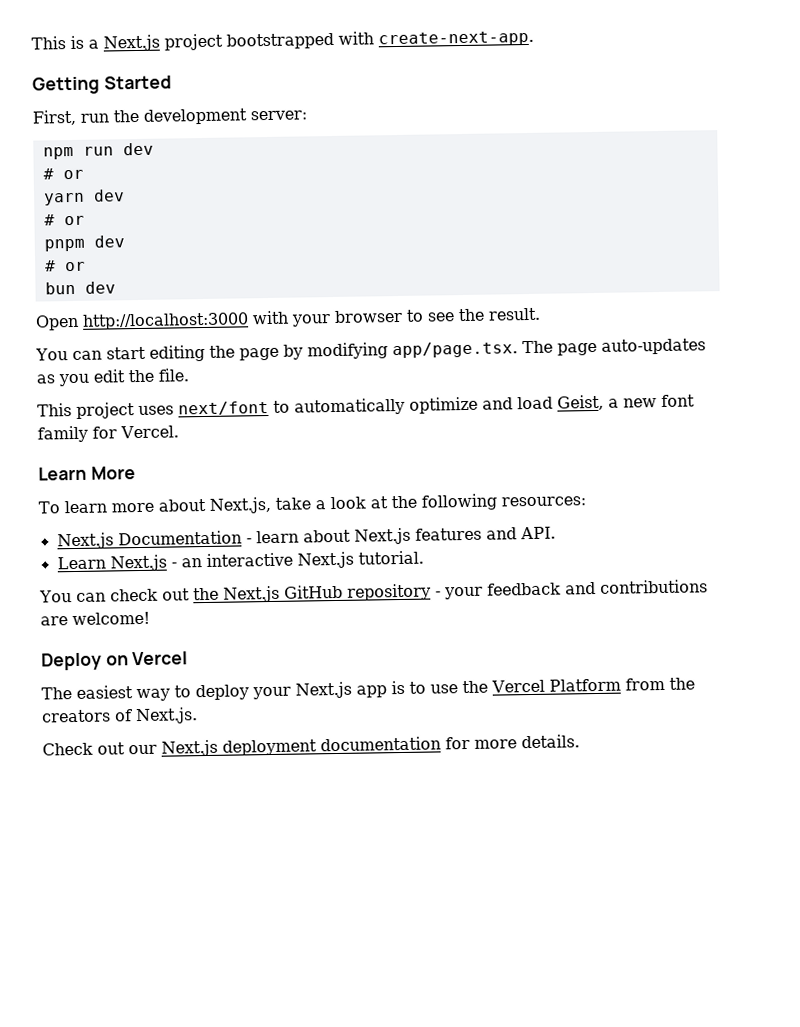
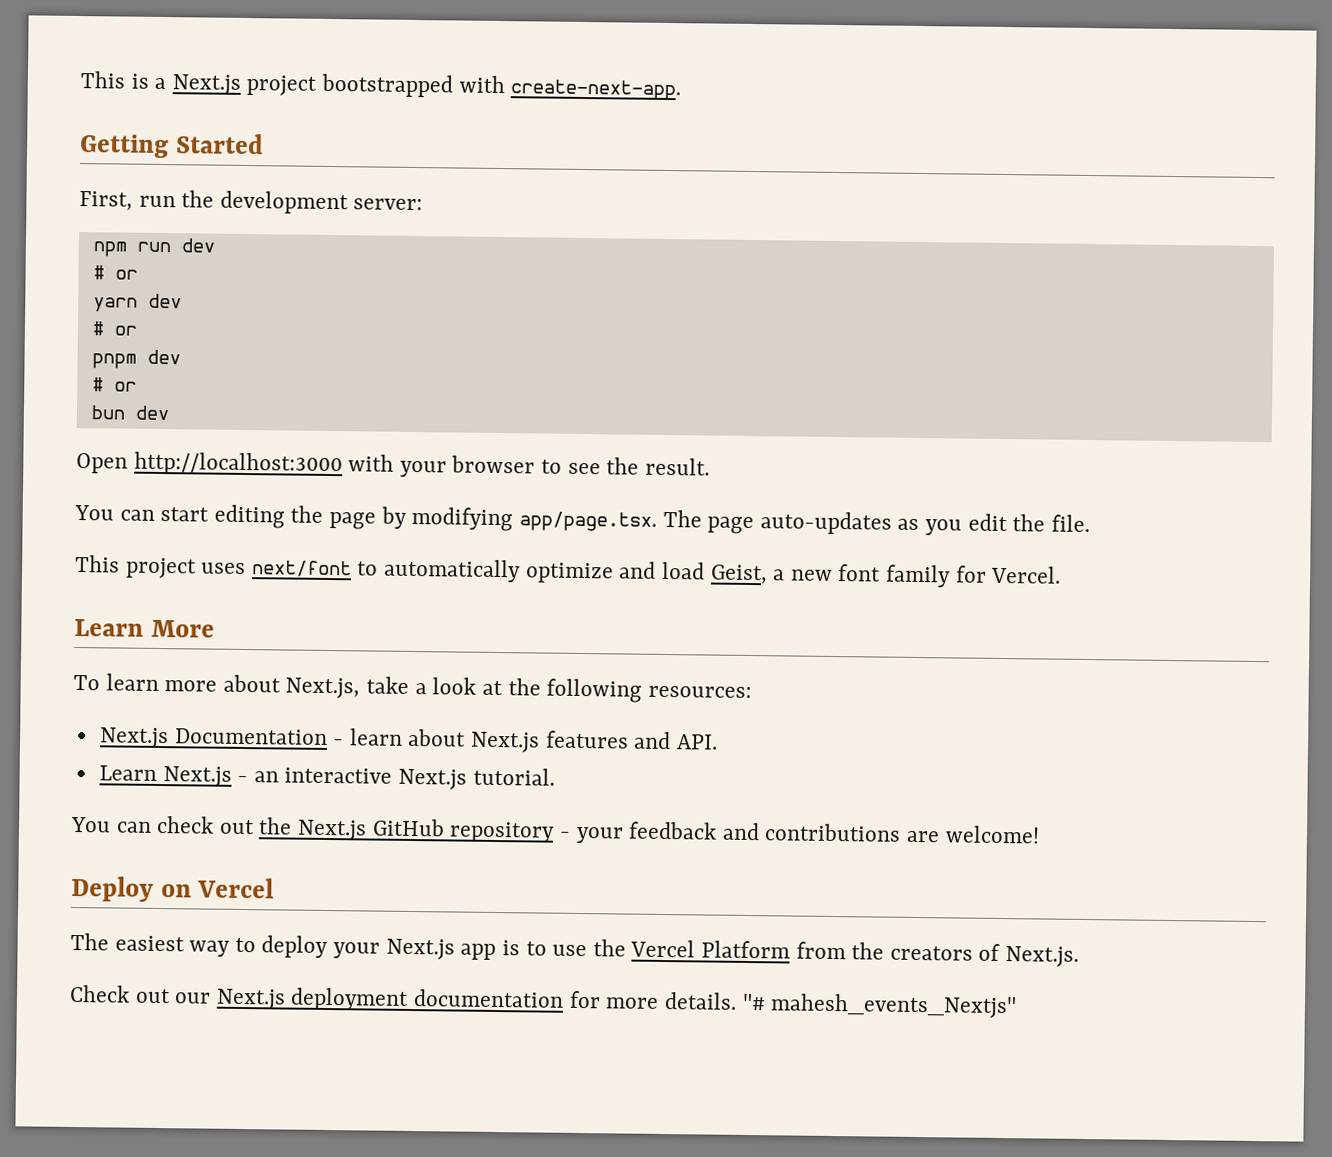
+ "# mahesh_events_Nextjs"

